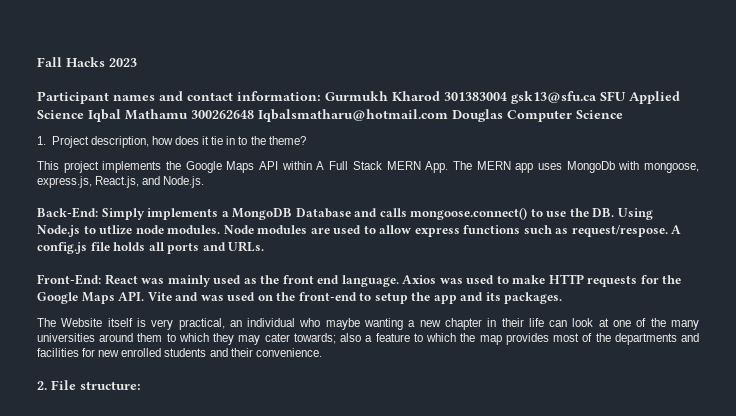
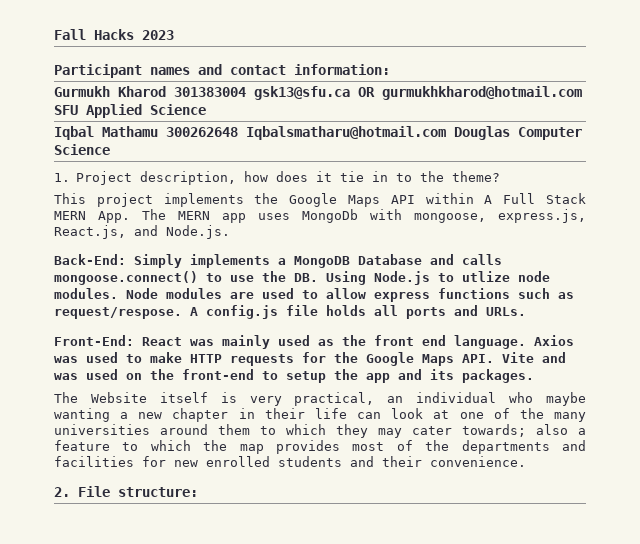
- Participant names and contact information: Gurmukh Kharod 301383004 gsk13@sfu.ca SFU Applied Science Iqbal Mathamu 300262648 Iqbalsmatharu@hotmail.com Douglas Computer Science
+ Participant names and contact information:
+ Gurmukh Kharod 301383004 gsk13@sfu.ca OR gurmukhkharod@hotmail.com SFU Applied Science
+ Iqbal Mathamu 300262648 Iqbalsmatharu@hotmail.com Douglas Computer Science

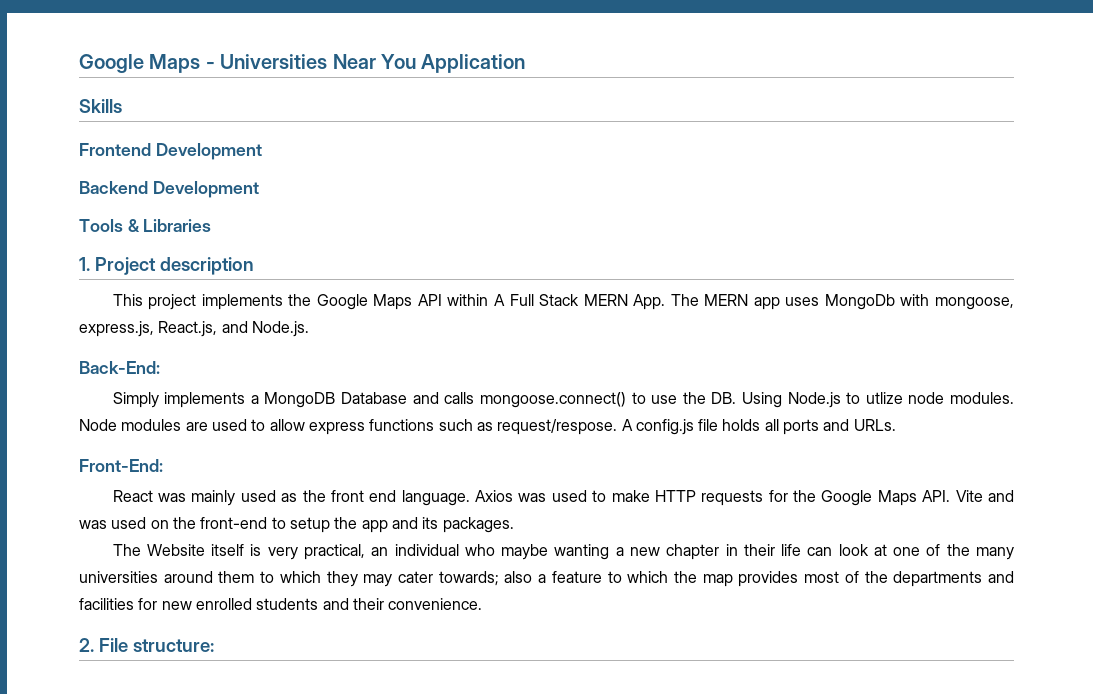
- Fall Hacks 2023
- Participant names and contact information:
- Gurmukh Kharod 301383004 gsk13@sfu.ca OR gurmukhkharod@hotmail.com SFU Applied Science
- Iqbal Mathamu 300262648 Iqbalsmatharu@hotmail.com Douglas Computer Science
- 1. Project description, how does it tie in to the theme?
+ Google Maps - Universities Near You Application
+ Skills
+ Frontend Development
+ Backend Development
+ Tools & Libraries
+ 1. Project description
- Back-End: Simply implements a MongoDB Database and calls mongoose.connect() to use the DB. Using Node.js to utlize node modules.
+ Back-End:
+ Simply implements a MongoDB Database and calls mongoose.connect() to use the DB. Using Node.js to utlize node modules.
- Front-End: React was mainly used as the front end language.
+ Front-End:
+ React was mainly used as the front end language.

